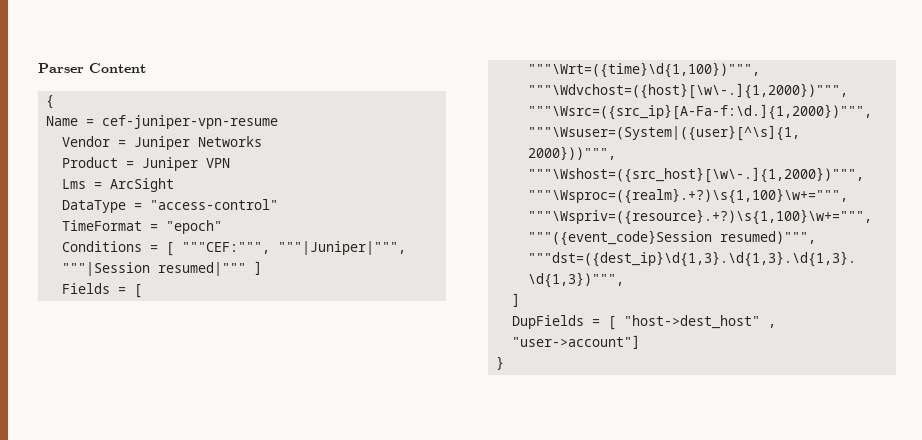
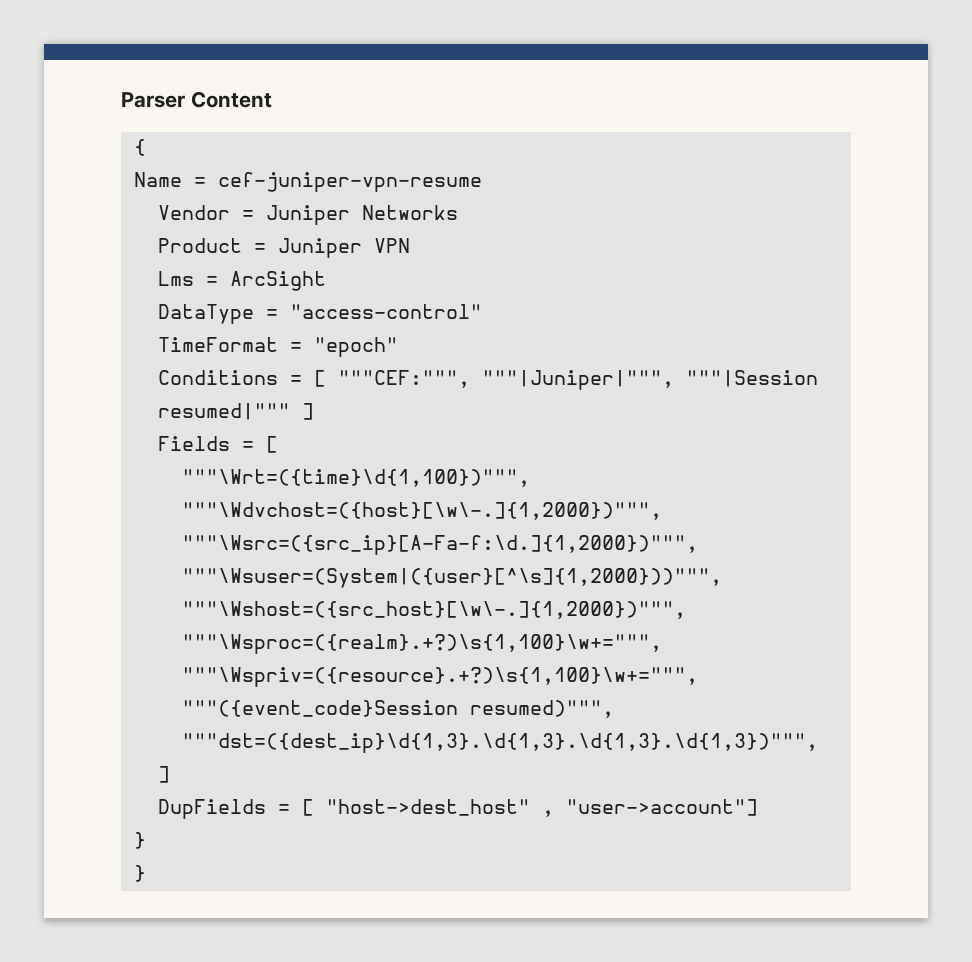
  DupFields = [ "host->dest_host" , "user->account"]
+ }

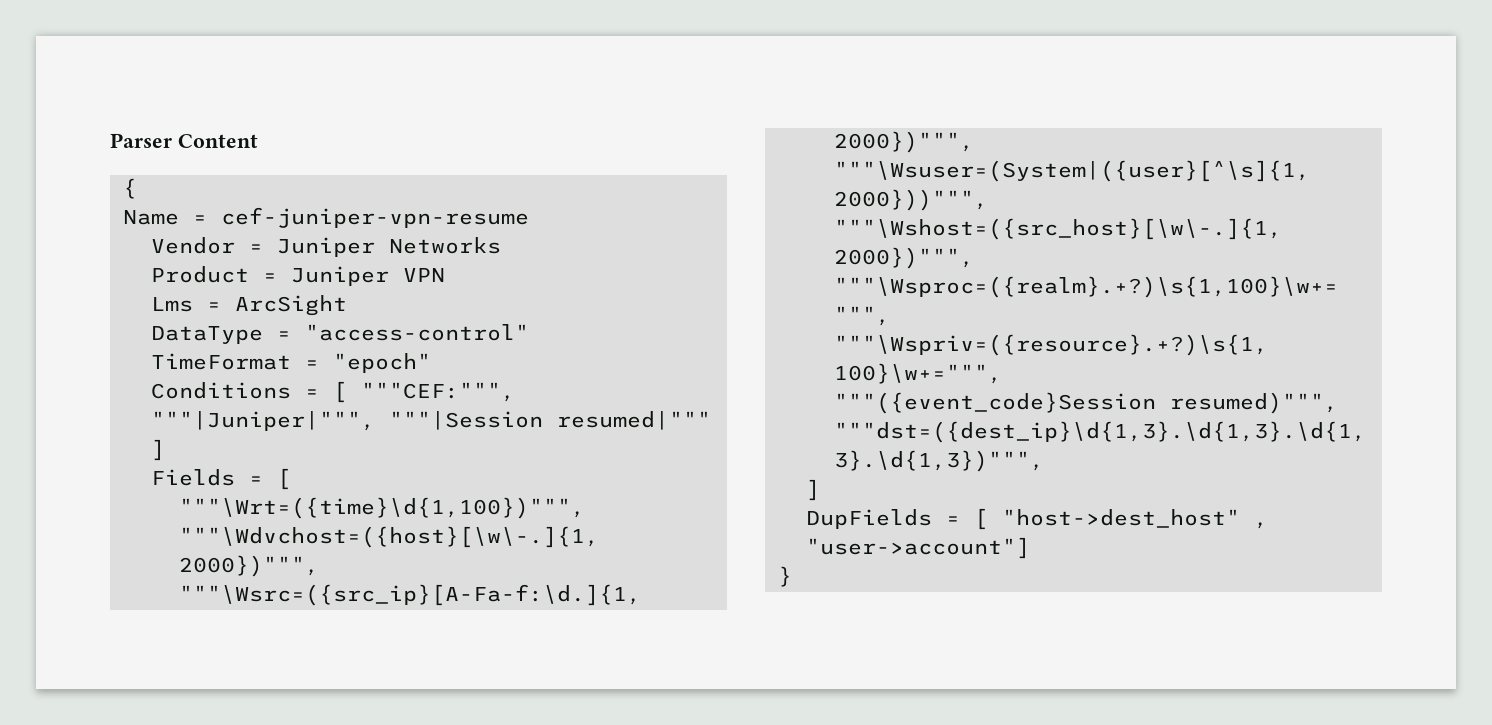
  DupFields = [ "host->dest_host" , "user->account"]
- }

